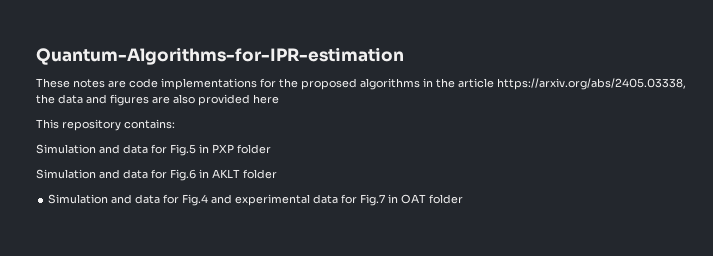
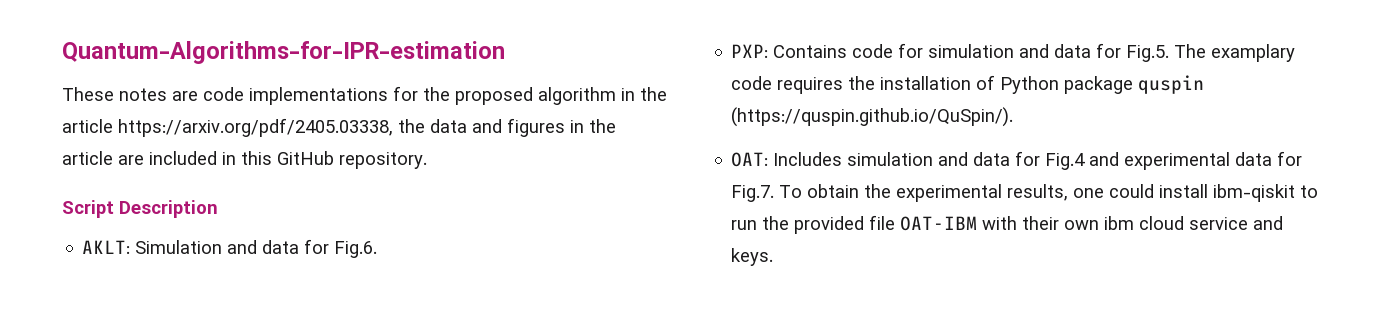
- These notes are code implementations for the proposed algorithms in the article https://arxiv.org/abs/2405.03338, the data and figures are also provided here
- This repository contains:
- Simulation and data for Fig.5 in PXP folder
- Simulation and data for Fig.6 in AKLT folder
- Simulation and data for Fig.4 and experimental data for Fig.7 in OAT folder
+ These notes are code implementations for the proposed algorithm in the article https://arxiv.org/pdf/2405.03338, the data and figures in the article are included in this GitHub repository.
+ Script Description
+ AKLT: Simulation and data for Fig.6.
+ PXP: Contains code for simulation and data for Fig.5. The examplary code requires the installation of Python package quspin (https://quspin.github.io/QuSpin/).
+ OAT: Includes simulation and data for Fig.4 and experimental data for Fig.7. To obtain the experimental results, one could install ibm-qiskit to run the provided file OAT-IBM with their own ibm cloud service and keys.

